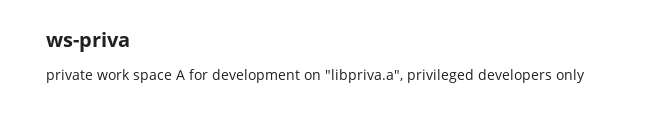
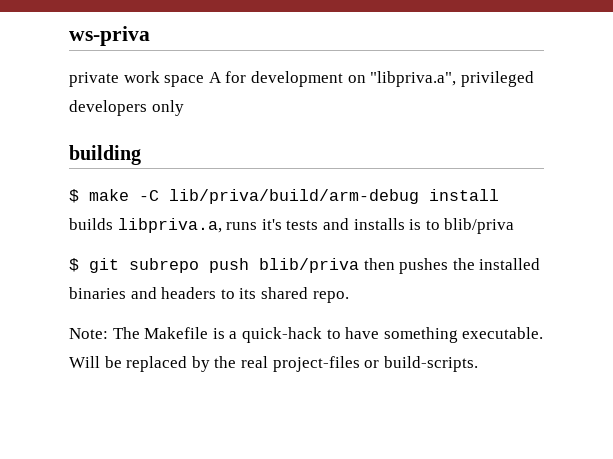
+ building
+ $ make -C lib/priva/build/arm-debug install builds libpriva.a, runs it's tests and installs is to blib/priva
+ $ git subrepo push blib/priva then pushes the installed binaries and headers to its shared repo.
+ Note: The Makefile is a quick-hack to have something executable. Will be replaced by the real project-files or build-scripts.

